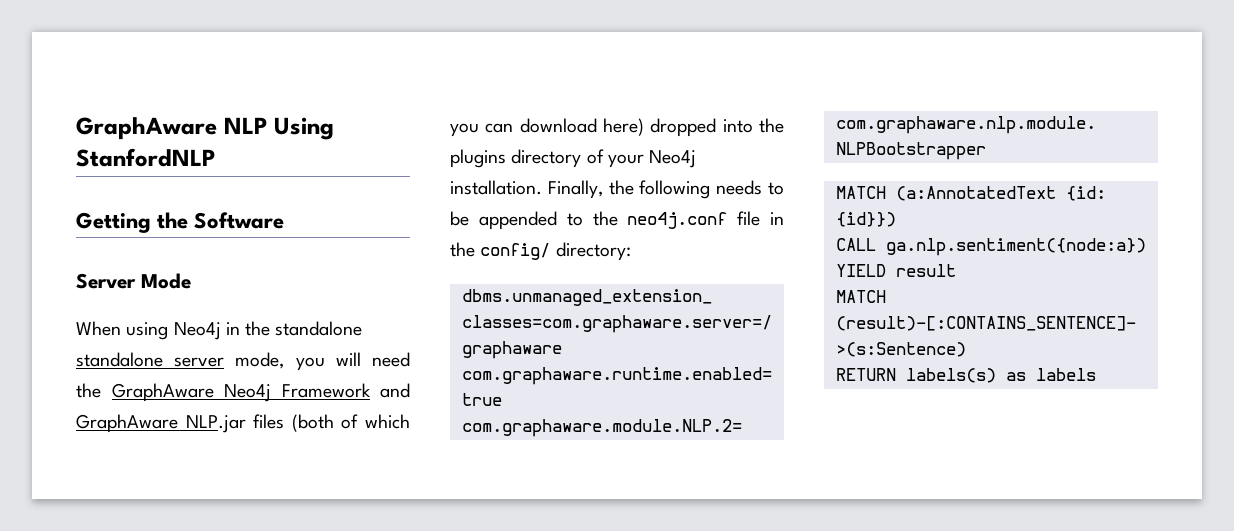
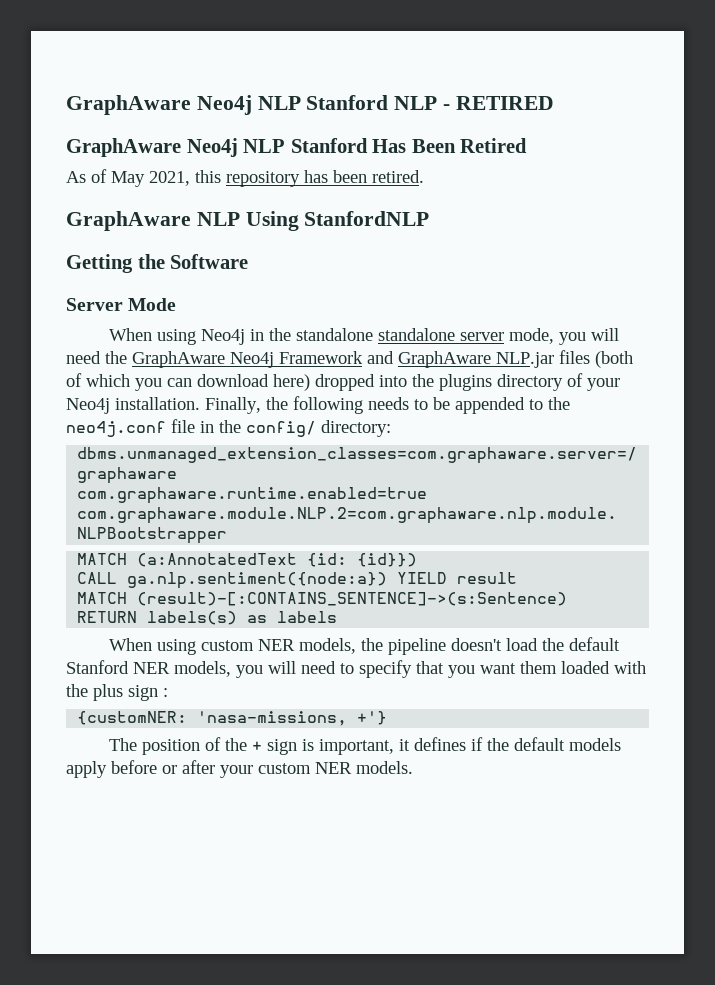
+ GraphAware Neo4j NLP Stanford NLP - RETIRED
+ GraphAware Neo4j NLP Stanford Has Been Retired
+ As of May 2021, this repository has been retired.
+ When using custom NER models, the pipeline doesn't load the default Stanford NER models, you will need to specify that you want them loaded with the plus sign :
+ {customNER: 'nasa-missions, +'}
+ The position of the + sign is important, it defines if the default models apply before or after your custom NER models.

